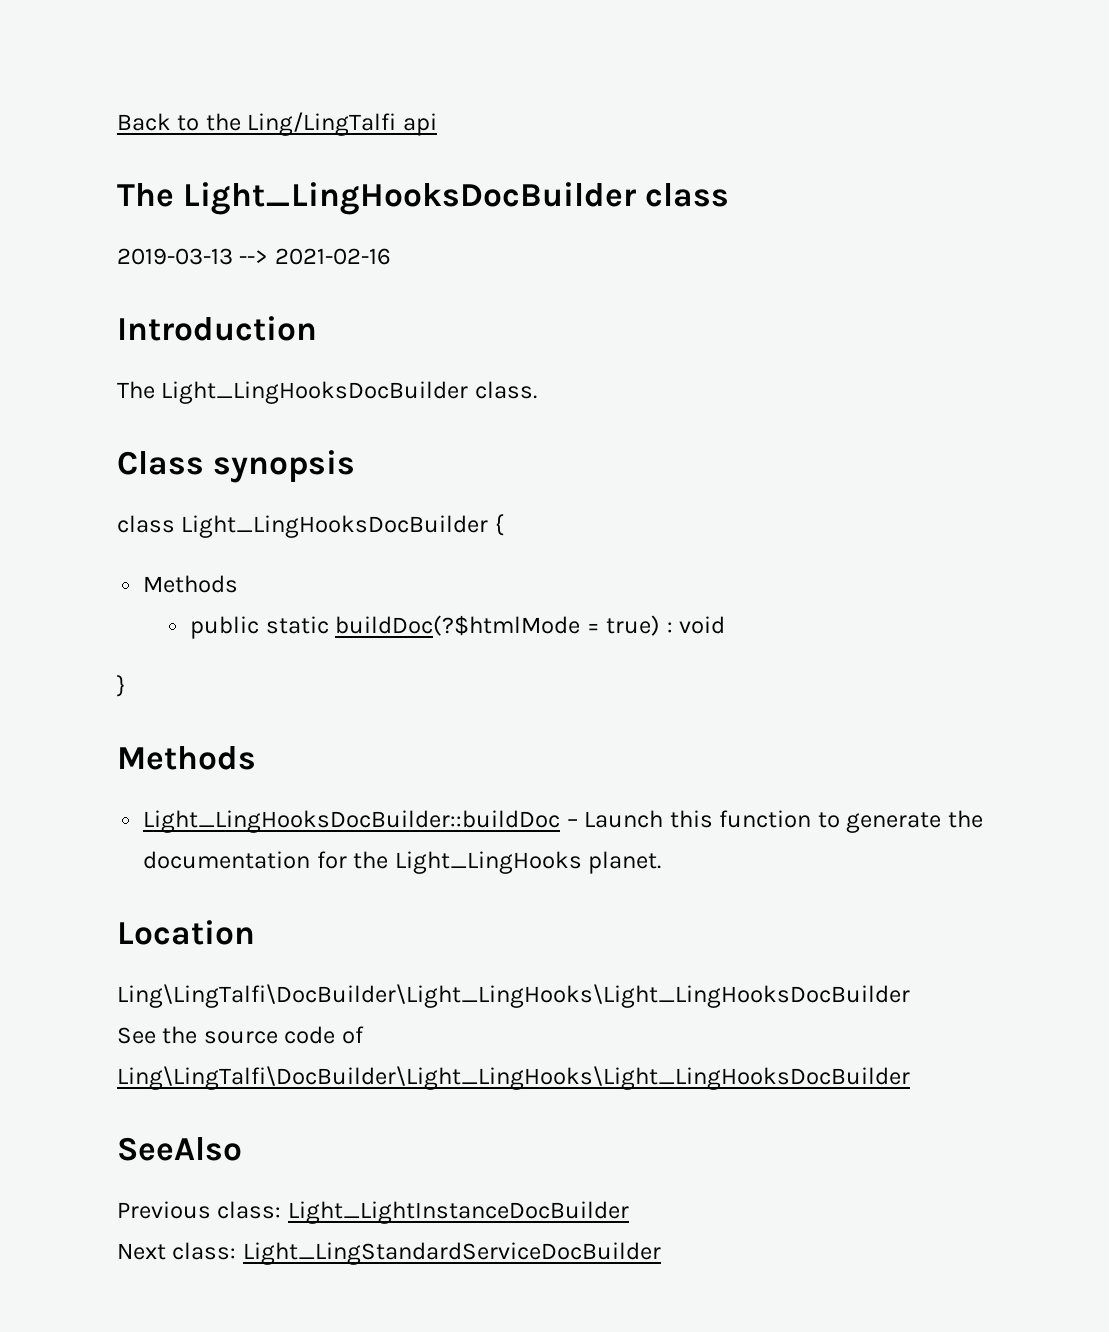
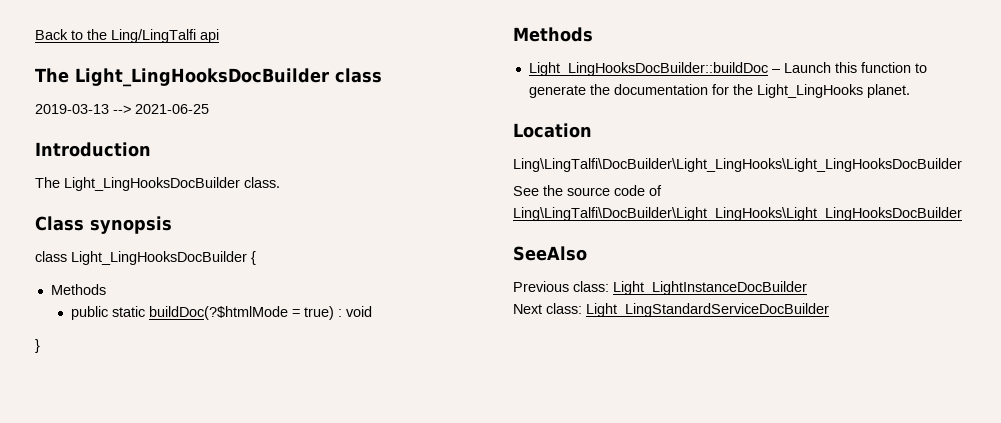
- 2019-03-13 --> 2021-02-16
+ 2019-03-13 --> 2021-06-25

